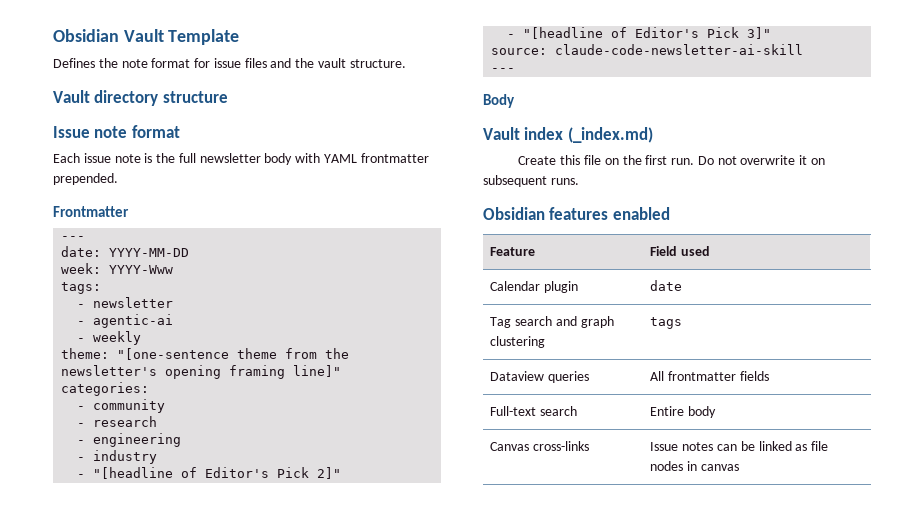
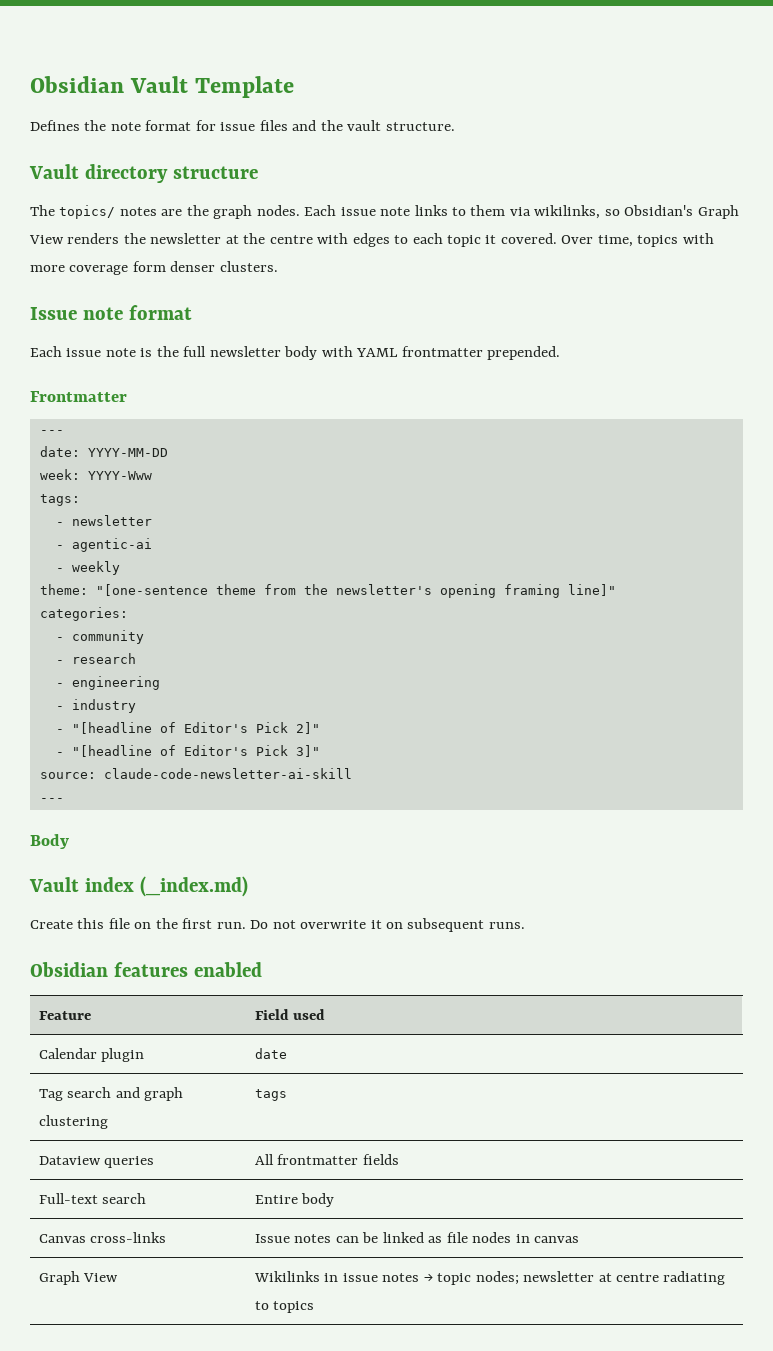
+ The topics/ notes are the graph nodes. Each issue note links to them via wikilinks, so Obsidian's Graph View renders the newsletter at the centre with edges to each topic it covered. Over time, topics with more coverage form denser clusters.
+ Graph View | Wikilinks in issue notes → topic nodes; newsletter at centre radiating to topics

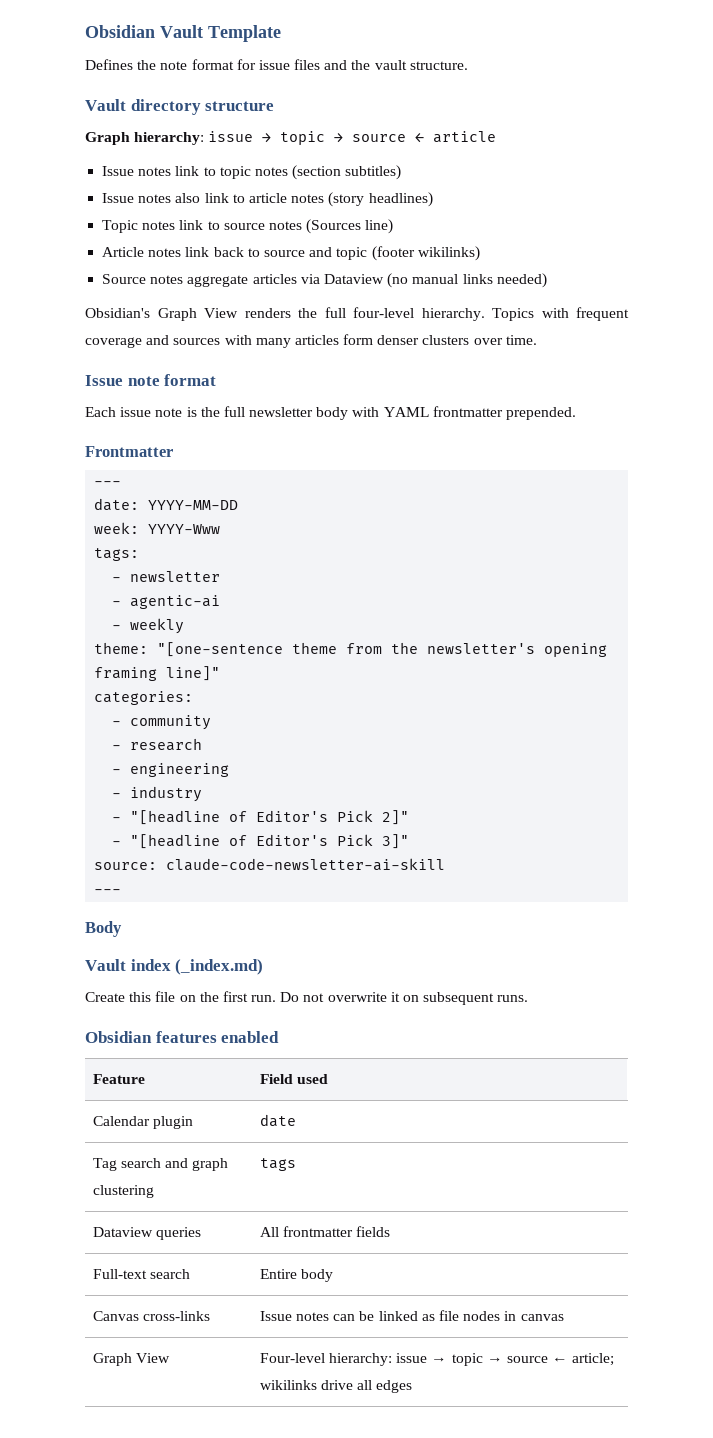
- The topics/ notes are the graph nodes. Each issue note links to them via wikilinks, so Obsidian's Graph View renders the newsletter at the centre with edges to each topic it covered. Over time, topics with more coverage form denser clusters.
+ Graph hierarchy: issue → topic → source ← article
+ Issue notes link to topic notes (section subtitles)
+ Issue notes also link to article notes (story headlines)
+ Topic notes link to source notes (Sources line)
+ Article notes link back to source and topic (footer wikilinks)
+ Source notes aggregate articles via Dataview (no manual links needed)
+ Obsidian's Graph View renders the full four-level hierarchy. Topics with frequent coverage and sources with many articles form denser clusters over time.
- Graph View | Wikilinks in issue notes → topic nodes; newsletter at centre radiating to topics
+ Graph View | Four-level hierarchy: issue → topic → source ← article; wikilinks drive all edges

